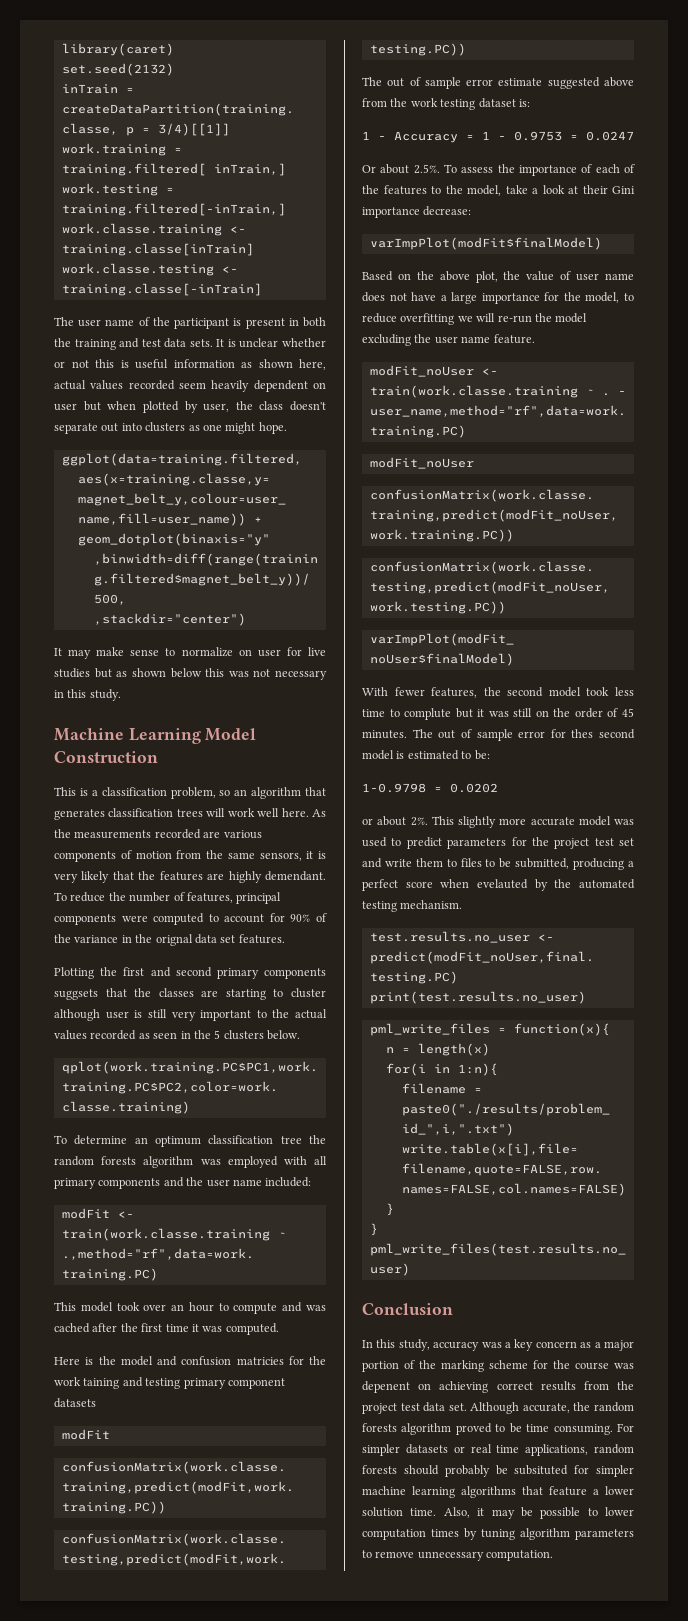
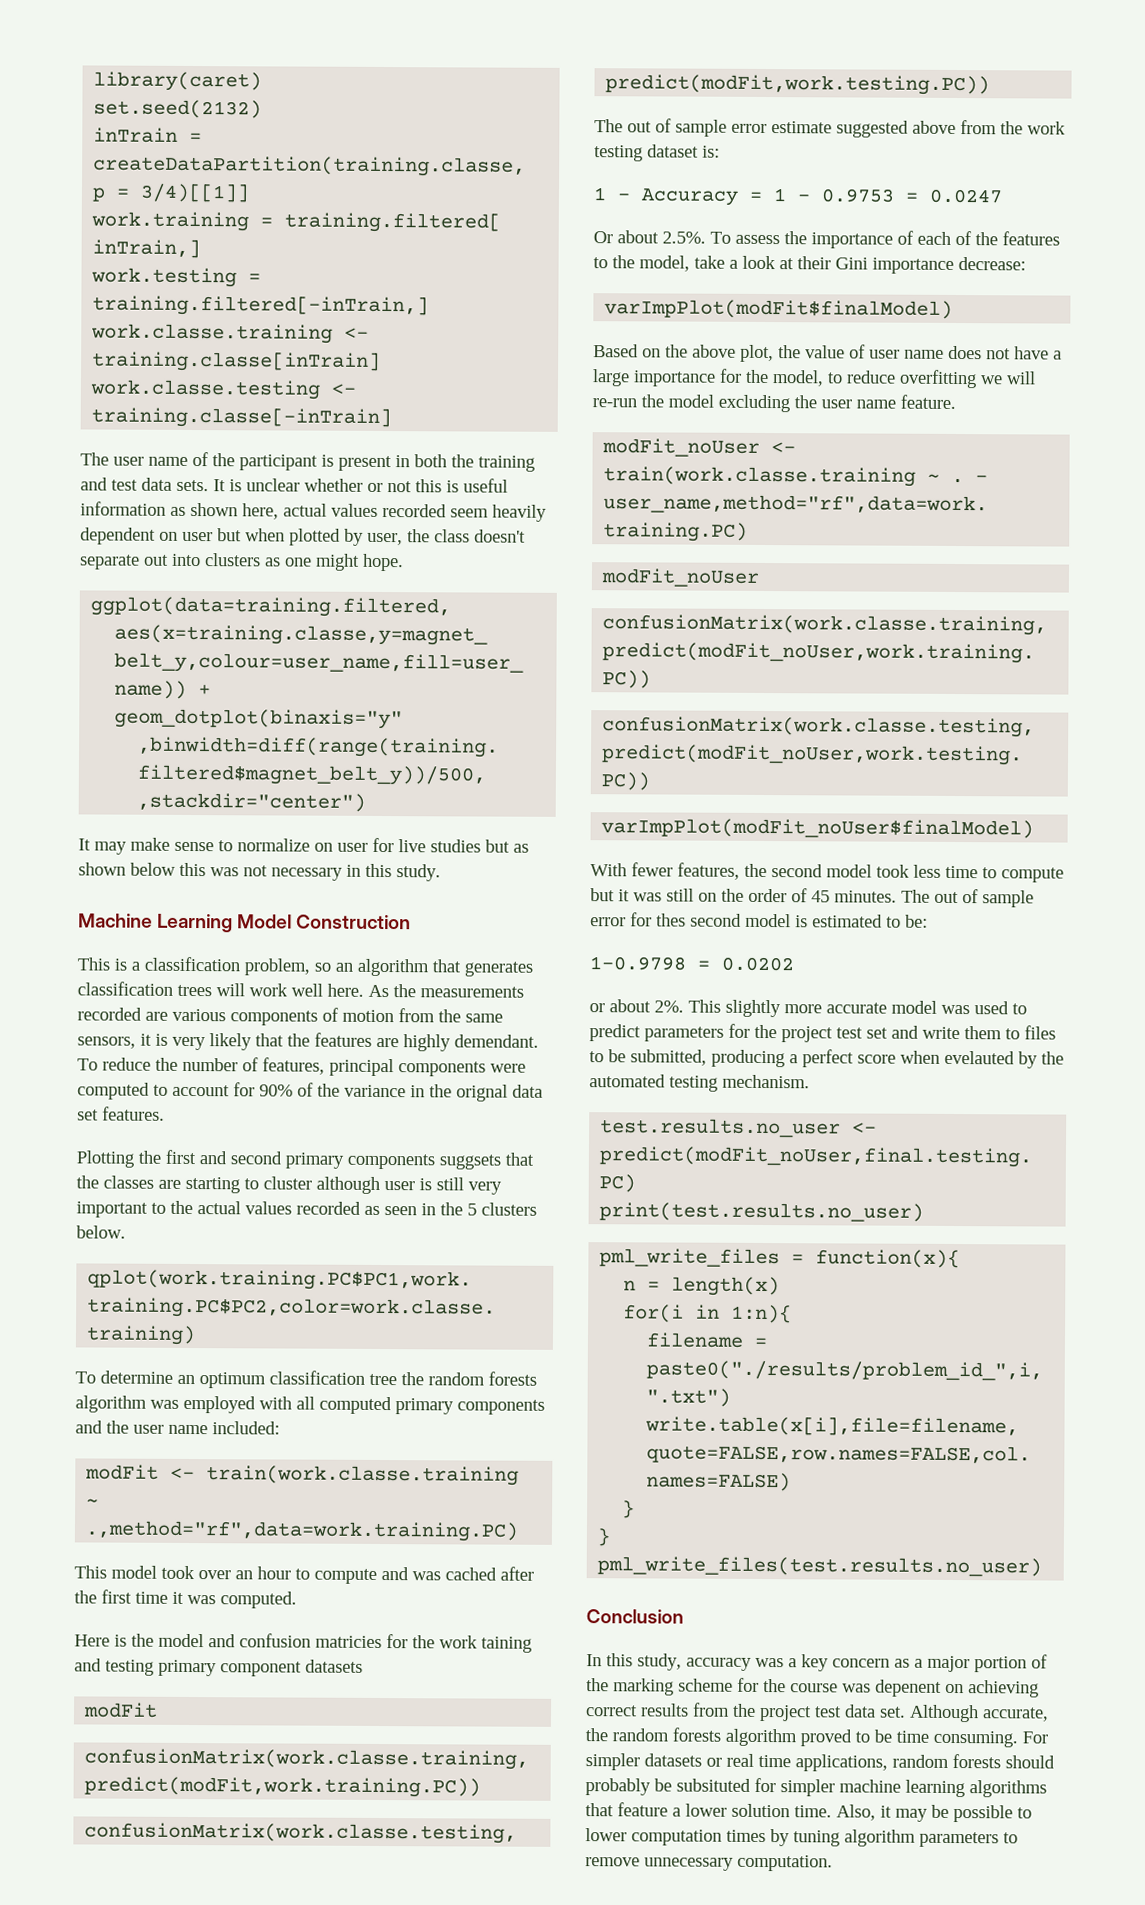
- To determine an optimum classification tree the random forests algorithm was employed with all primary components and the user name included:
+ To determine an optimum classification tree the random forests algorithm was employed with all computed primary components and the user name included:
- With fewer features, the second model took less time to complute but it was still on the order of 45 minutes.
+ With fewer features, the second model took less time to compute but it was still on the order of 45 minutes.

